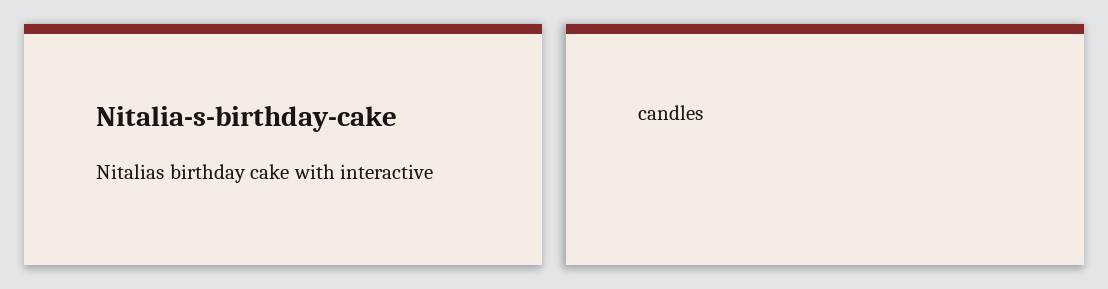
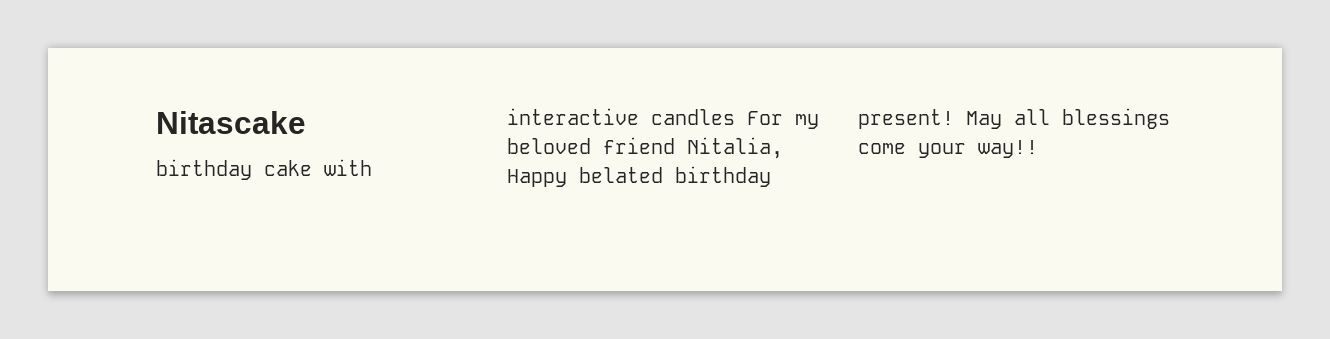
- Nitalia-s-birthday-cake
- Nitalias birthday cake with interactive candles
+ Nitascake
+ birthday cake with interactive candles For my beloved friend Nitalia, Happy belated birthday present! May all blessings come your way!!

